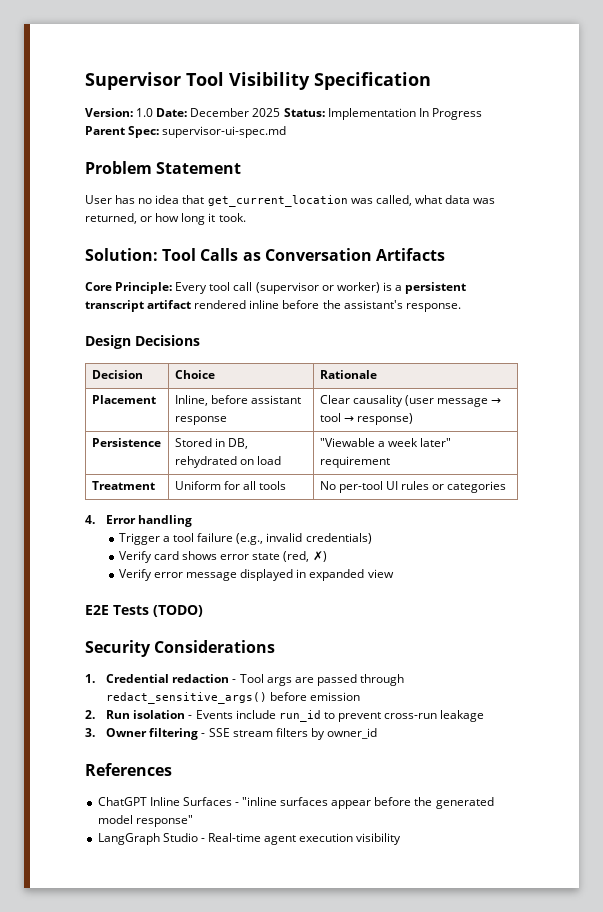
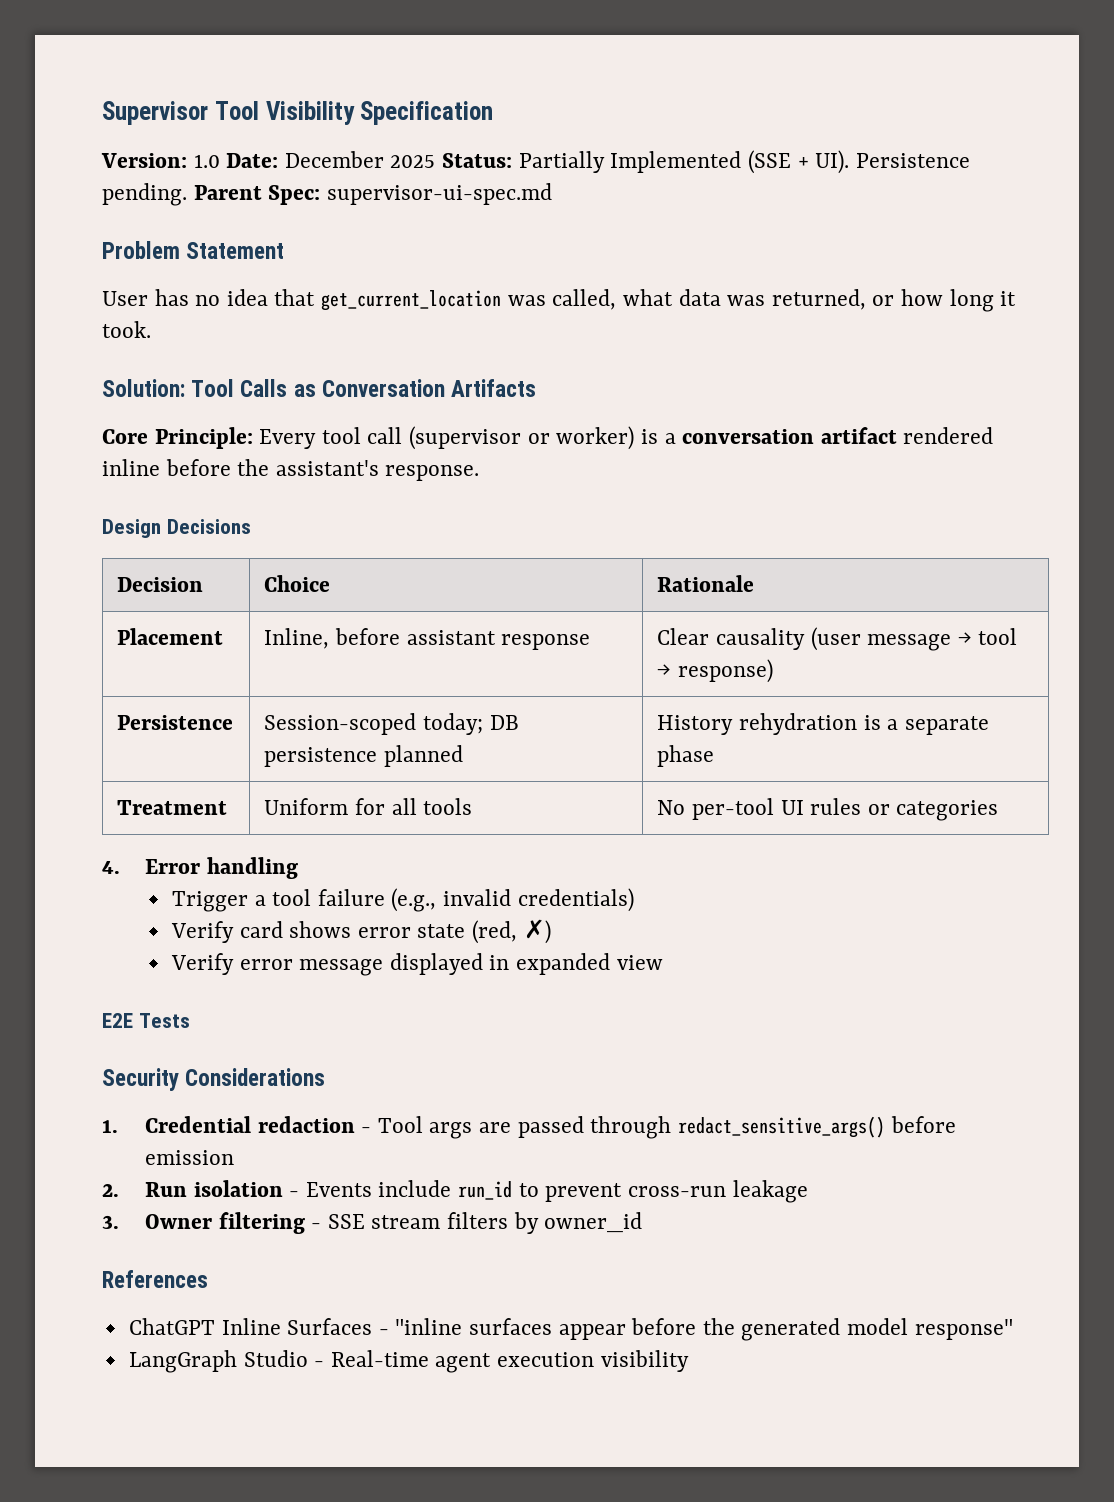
- Version: 1.0 Date: December 2025 Status: Implementation In Progress Parent Spec: supervisor-ui-spec.md
+ Version: 1.0 Date: December 2025 Status: Partially Implemented (SSE + UI). Persistence pending. Parent Spec: supervisor-ui-spec.md
- Core Principle: Every tool call (supervisor or worker) is a persistent transcript artifact rendered inline before the assistant's response.
+ Core Principle: Every tool call (supervisor or worker) is a conversation artifact rendered inline before the assistant's response.
- Persistence | Stored in DB, rehydrated on load | "Viewable a week later" requirement
+ Persistence | Session-scoped today; DB persistence planned | History rehydration is a separate phase
- E2E Tests (TODO)
+ E2E Tests

